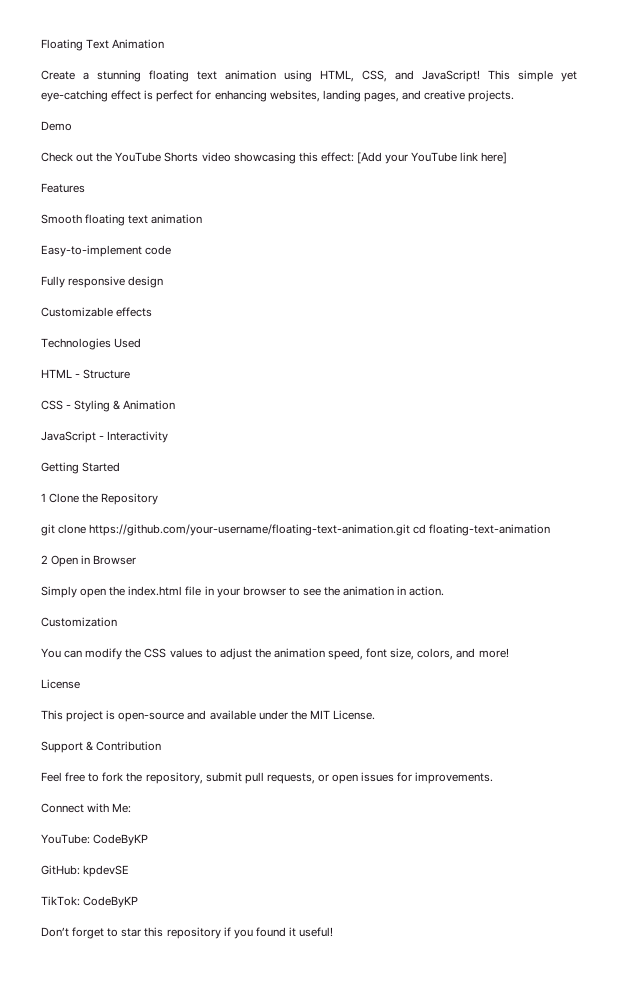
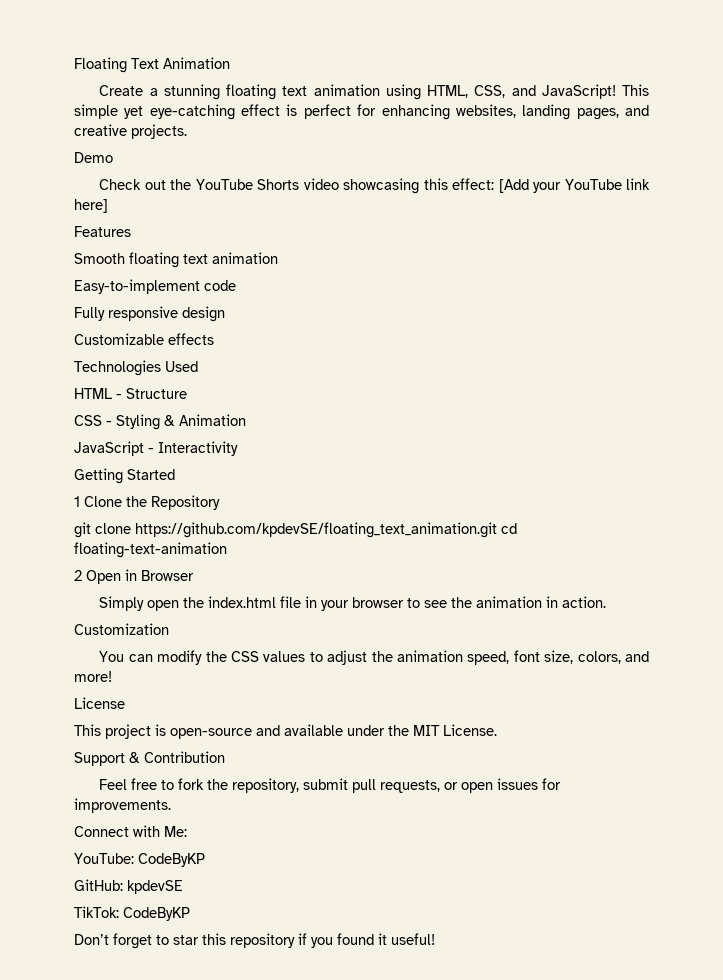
- git clone https://github.com/your-username/floating-text-animation.git cd floating-text-animation
+ git clone https://github.com/kpdevSE/floating_text_animation.git cd floating-text-animation

